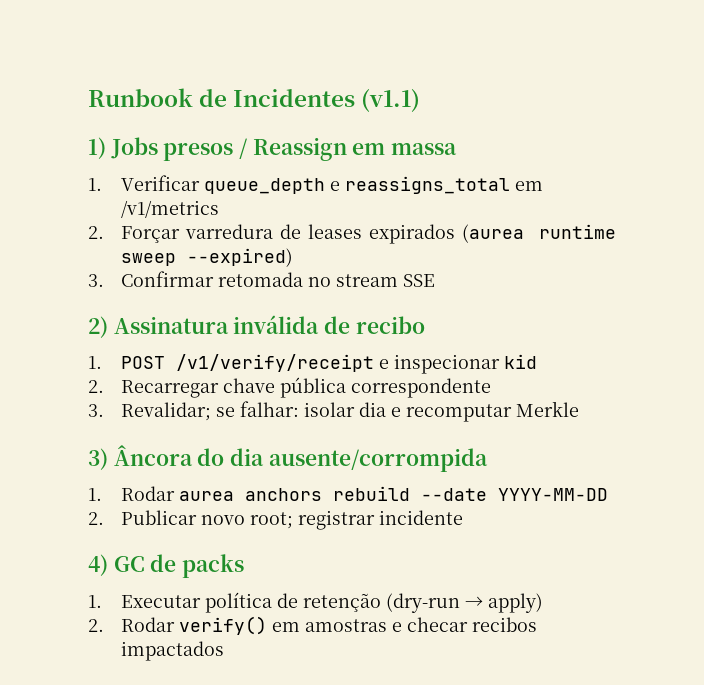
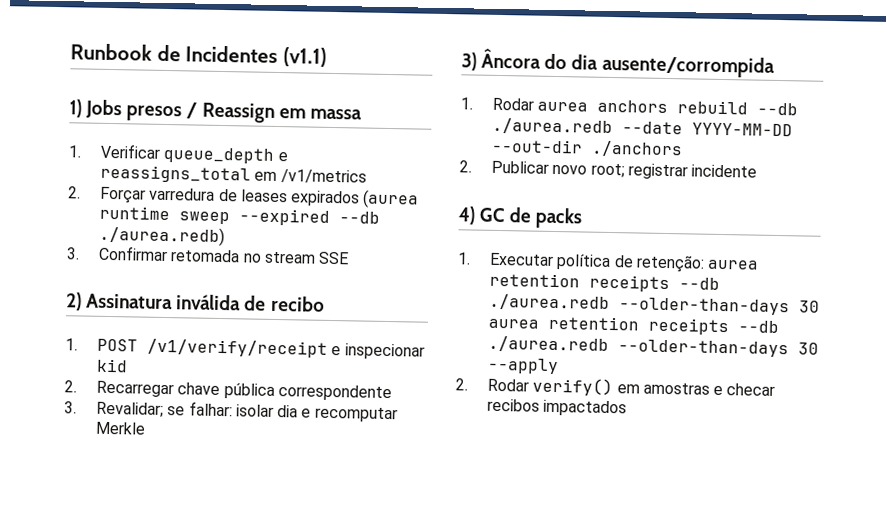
- 2. Forçar varredura de leases expirados (aurea runtime sweep --expired)
+ 2. Forçar varredura de leases expirados (aurea runtime sweep --expired --db ./aurea.redb)
- 1. Rodar aurea anchors rebuild --date YYYY-MM-DD
+ 1. Rodar aurea anchors rebuild --db ./aurea.redb --date YYYY-MM-DD --out-dir ./anchors
- 1. Executar política de retenção (dry-run → apply)
+ 1. Executar política de retenção: aurea retention receipts --db ./aurea.redb --older-than-days 30 aurea retention receipts --db ./aurea.redb --older-than-days 30 --apply

